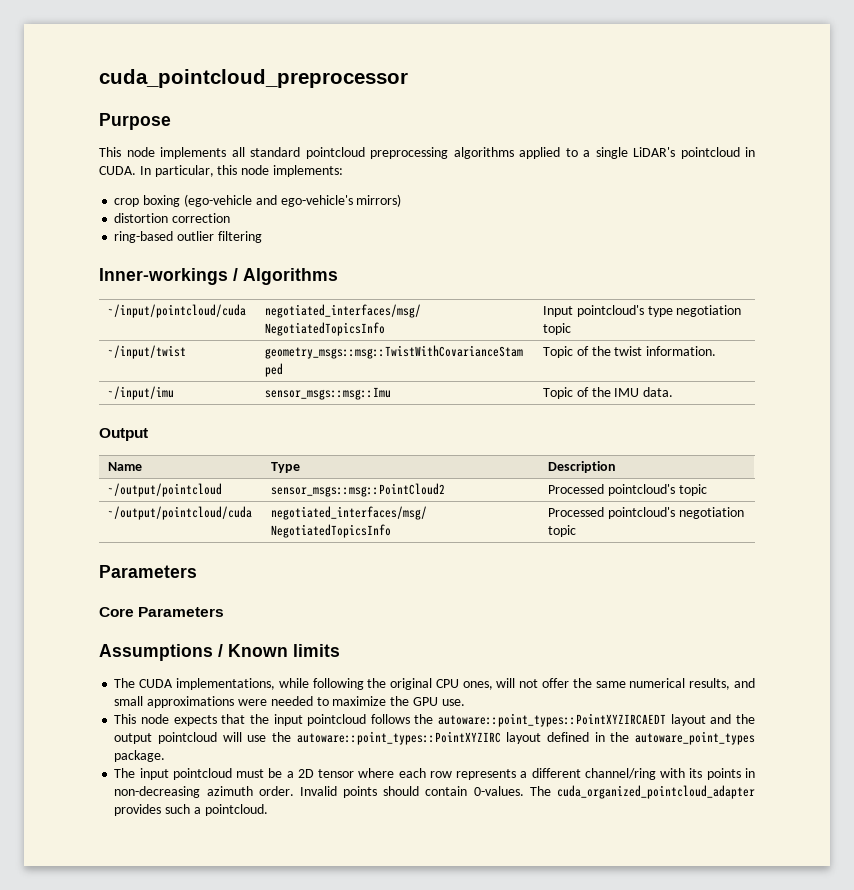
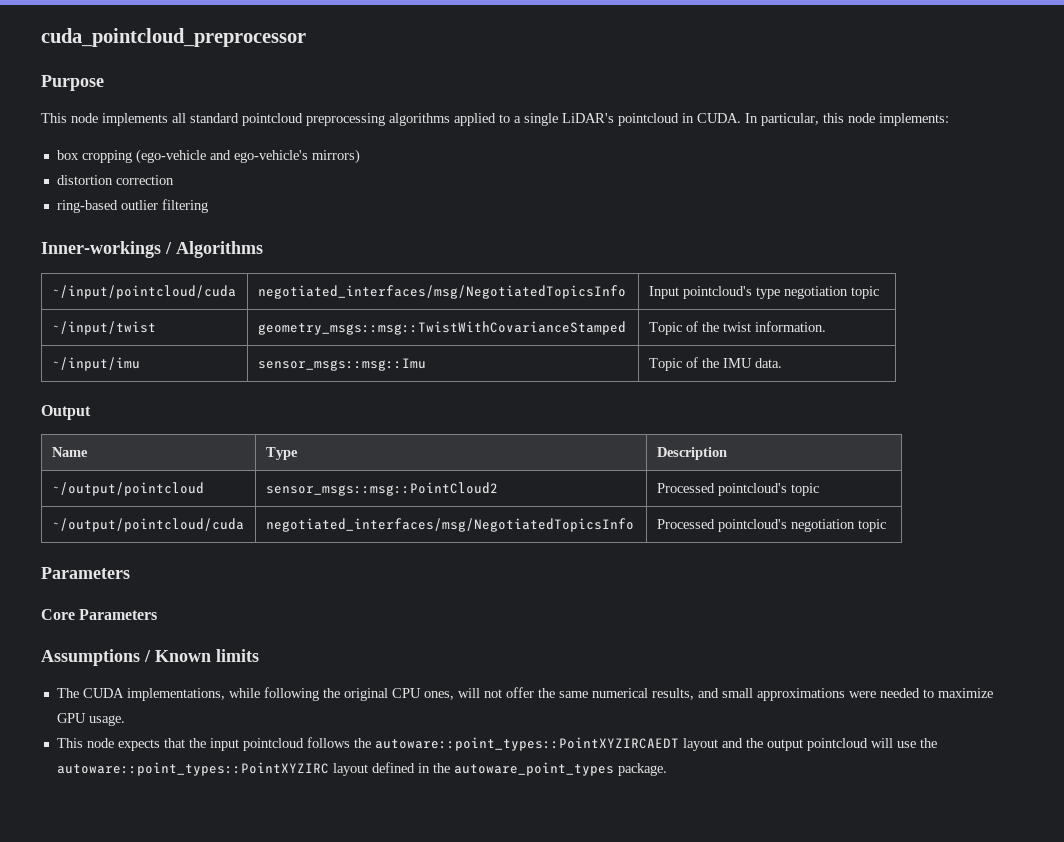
- crop boxing (ego-vehicle and ego-vehicle's mirrors)
+ box cropping (ego-vehicle and ego-vehicle's mirrors)
- The CUDA implementations, while following the original CPU ones, will not offer the same numerical results, and small approximations were needed to maximize the GPU use.
+ The CUDA implementations, while following the original CPU ones, will not offer the same numerical results, and small approximations were needed to maximize GPU usage.
- The input pointcloud must be a 2D tensor where each row represents a different channel/ring with its points in non-decreasing azimuth order. Invalid points should contain 0-values. The cuda_organized_pointcloud_adapter provides such a pointcloud.

